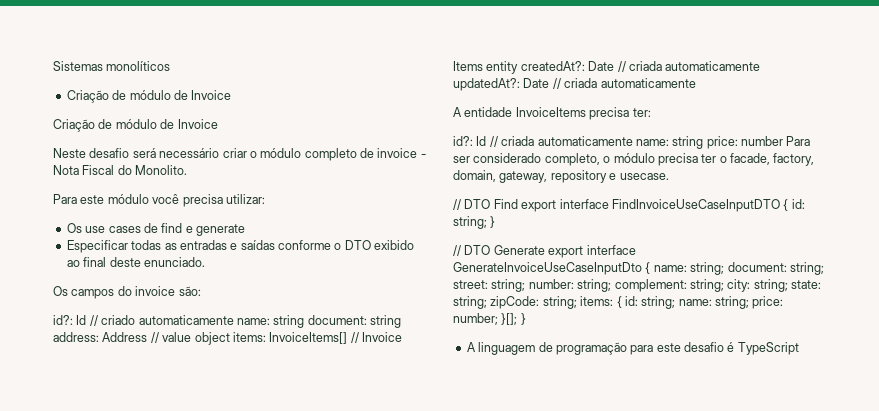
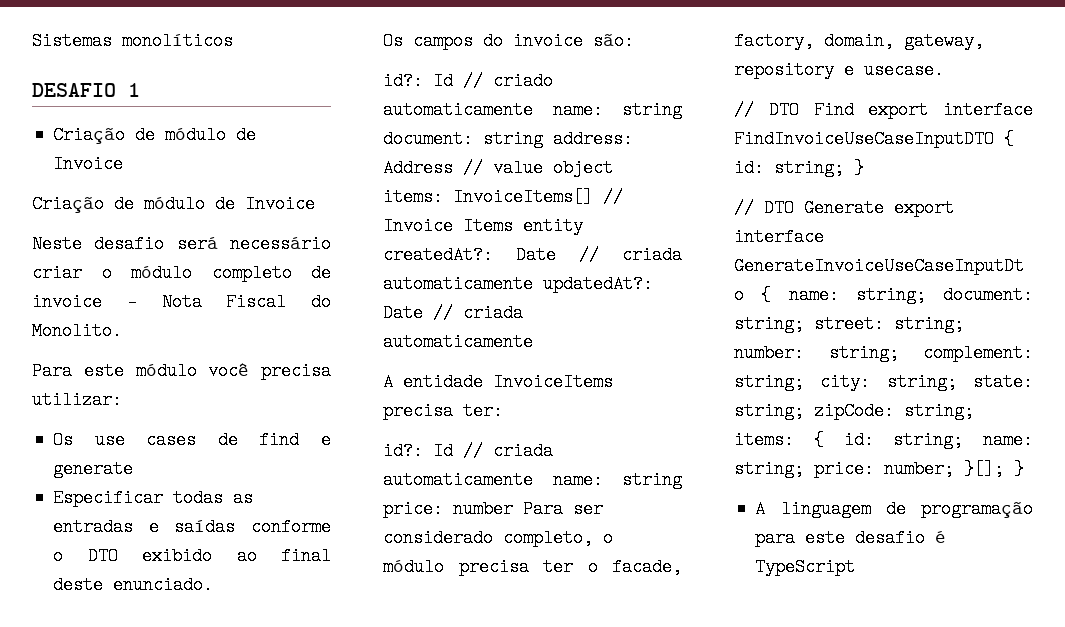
+ DESAFIO 1

